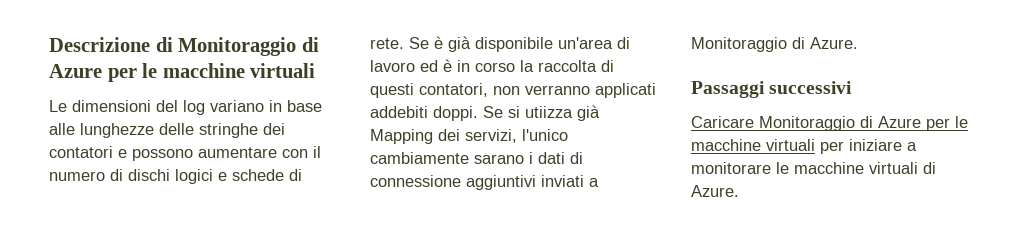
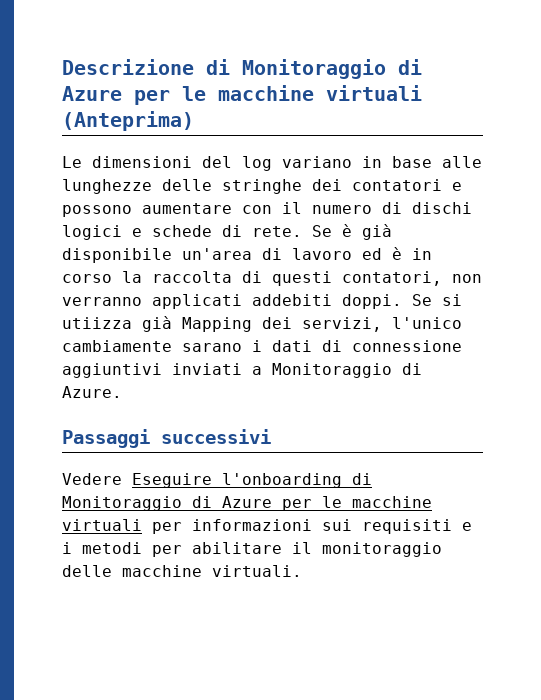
- Descrizione di Monitoraggio di Azure per le macchine virtuali
+ Descrizione di Monitoraggio di Azure per le macchine virtuali (Anteprima)
- Caricare Monitoraggio di Azure per le macchine virtuali per iniziare a monitorare le macchine virtuali di Azure.
+ Vedere Eseguire l'onboarding di Monitoraggio di Azure per le macchine virtuali per informazioni sui requisiti e i metodi per abilitare il monitoraggio delle macchine virtuali.

